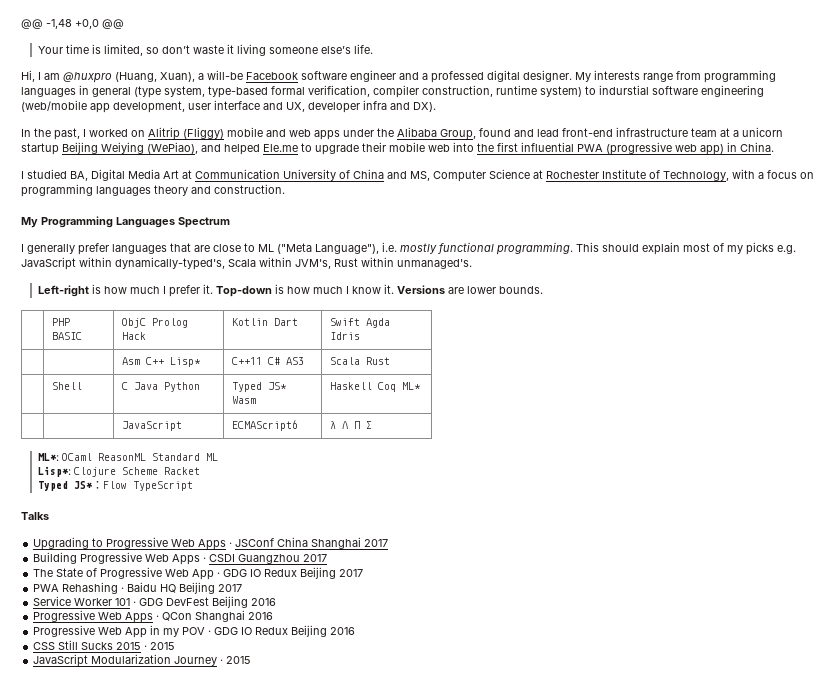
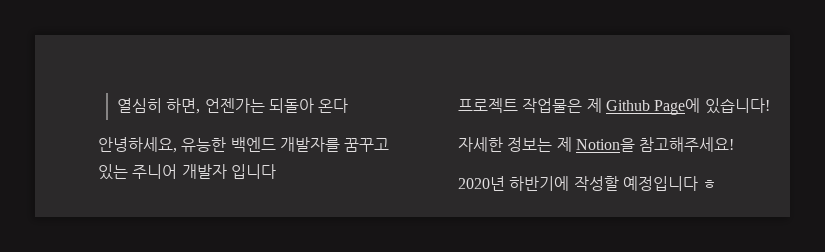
- @@ -1,48 +0,0 @@
- Your time is limited, so don’t waste it living someone else’s life.
- Hi, I am @huxpro (Huang, Xuan), a will-be Facebook software engineer and a professed digital designer. My interests range from programming languages in general (type system, type-based formal verification, compiler construction, runtime system) to indurstial software engineering (web/mobile app development, user interface and UX, developer infra and DX).
- In the past, I worked on Alitrip (Fliggy) mobile and web apps under the Alibaba Group, found and lead front-end infrastructure team at a unicorn startup Beijing Weiying (WePiao), and helped Ele.me to upgrade their mobile web into the first influential PWA (progressive web app) in China.
- I studied BA, Digital Media Art at Communication University of China and MS, Computer Science at Rochester Institute of Technology, with a focus on programming languages theory and construction.
- My Programming Languages Spectrum
- I generally prefer languages that are close to ML ("Meta Language"), i.e. mostly functional programming. This should explain most of my picks e.g. JavaScript within dynamically-typed's, Scala within JVM's, Rust within unmanaged's.
- Left-right is how much I prefer it. Top-down is how much I know it. Versions are lower bounds.
- | PHP BASIC | ObjC Prolog Hack | Kotlin Dart | Swift Agda Idris
- | | Asm C++ Lisp* | C++11 C# AS3 | Scala Rust
- | Shell | C Java Python | Typed JS* Wasm | Haskell Coq ML*
- | | JavaScript | ECMAScript6 | λ Λ Π Σ
- ML*: OCaml ReasonML Standard ML
- Lisp*: Clojure Scheme Racket
- Typed JS*：Flow TypeScript
- Talks
- Upgrading to Progressive Web Apps · JSConf China Shanghai 2017
- Building Progressive Web Apps · CSDI Guangzhou 2017
- The State of Progressive Web App · GDG IO Redux Beijing 2017
- PWA Rehashing · Baidu HQ Beijing 2017
- Service Worker 101 · GDG DevFest Beijing 2016
- Progressive Web Apps · QCon Shanghai 2016
- Progressive Web App in my POV · GDG IO Redux Beijing 2016
- CSS Still Sucks 2015 · 2015
- JavaScript Modularization Journey · 2015
+ 열심히 하면, 언젠가는 되돌아 온다
+ 안녕하세요, 유능한 백엔드 개발자를 꿈꾸고 있는 주니어 개발자 입니다
+ 프로젝트 작업물은 제 Github Page에 있습니다!
+ 자세한 정보는 제 Notion을 참고해주세요!
+ 2020년 하반기에 작성할 예정입니다 ㅎ

